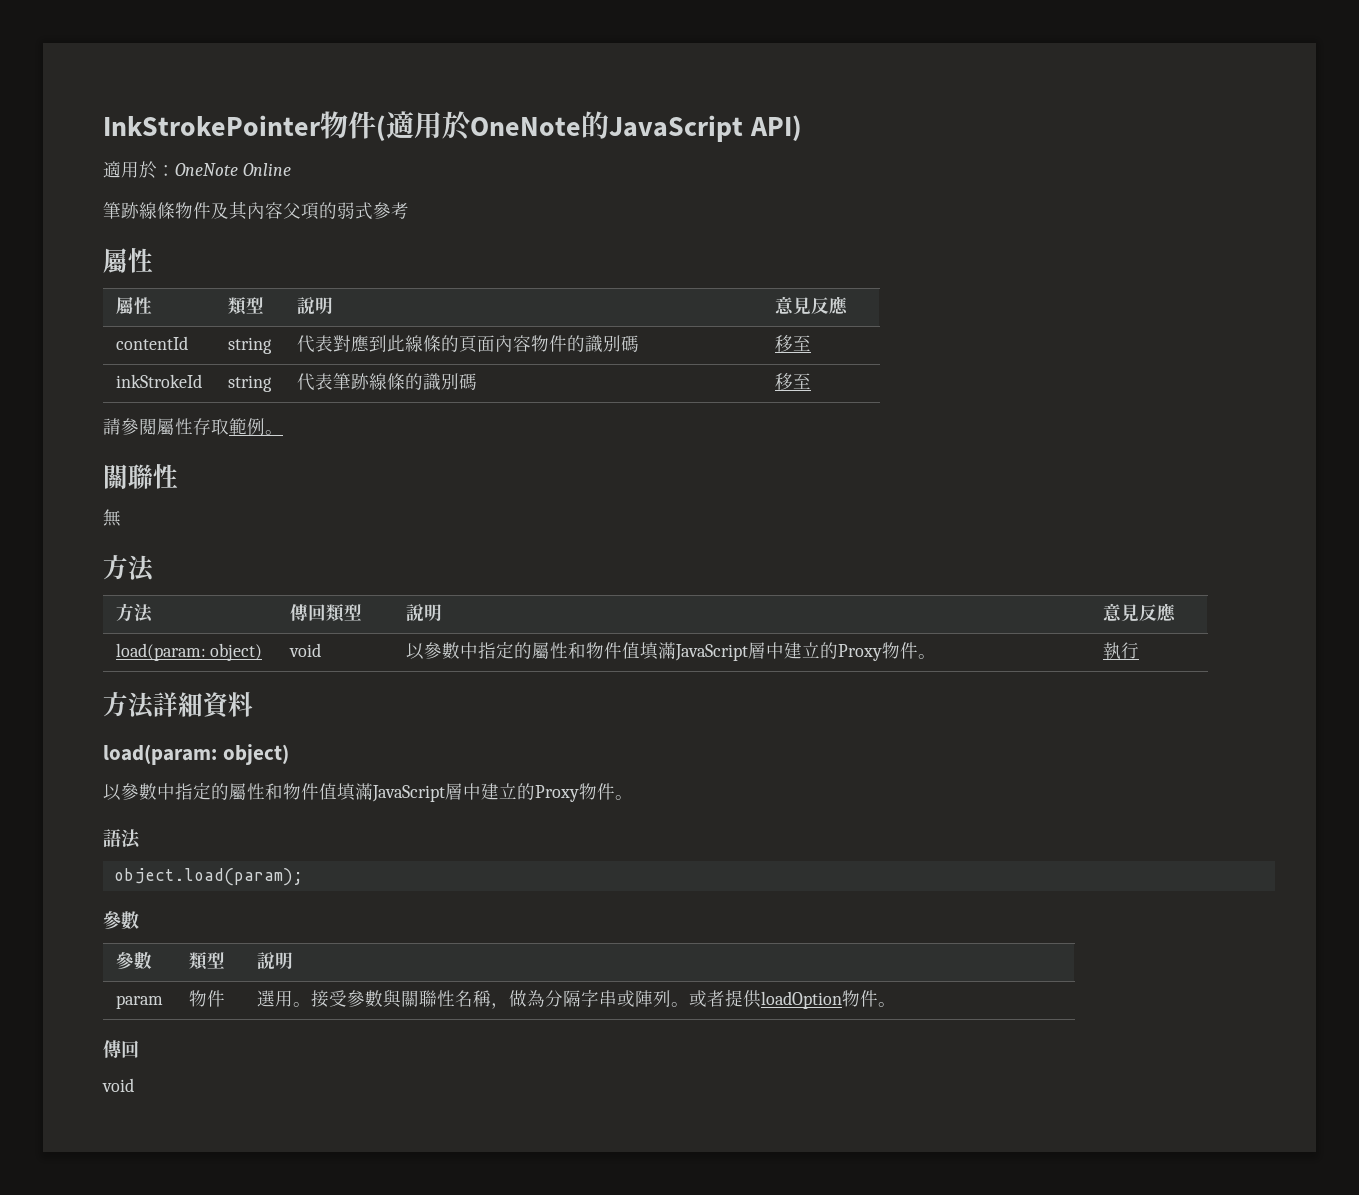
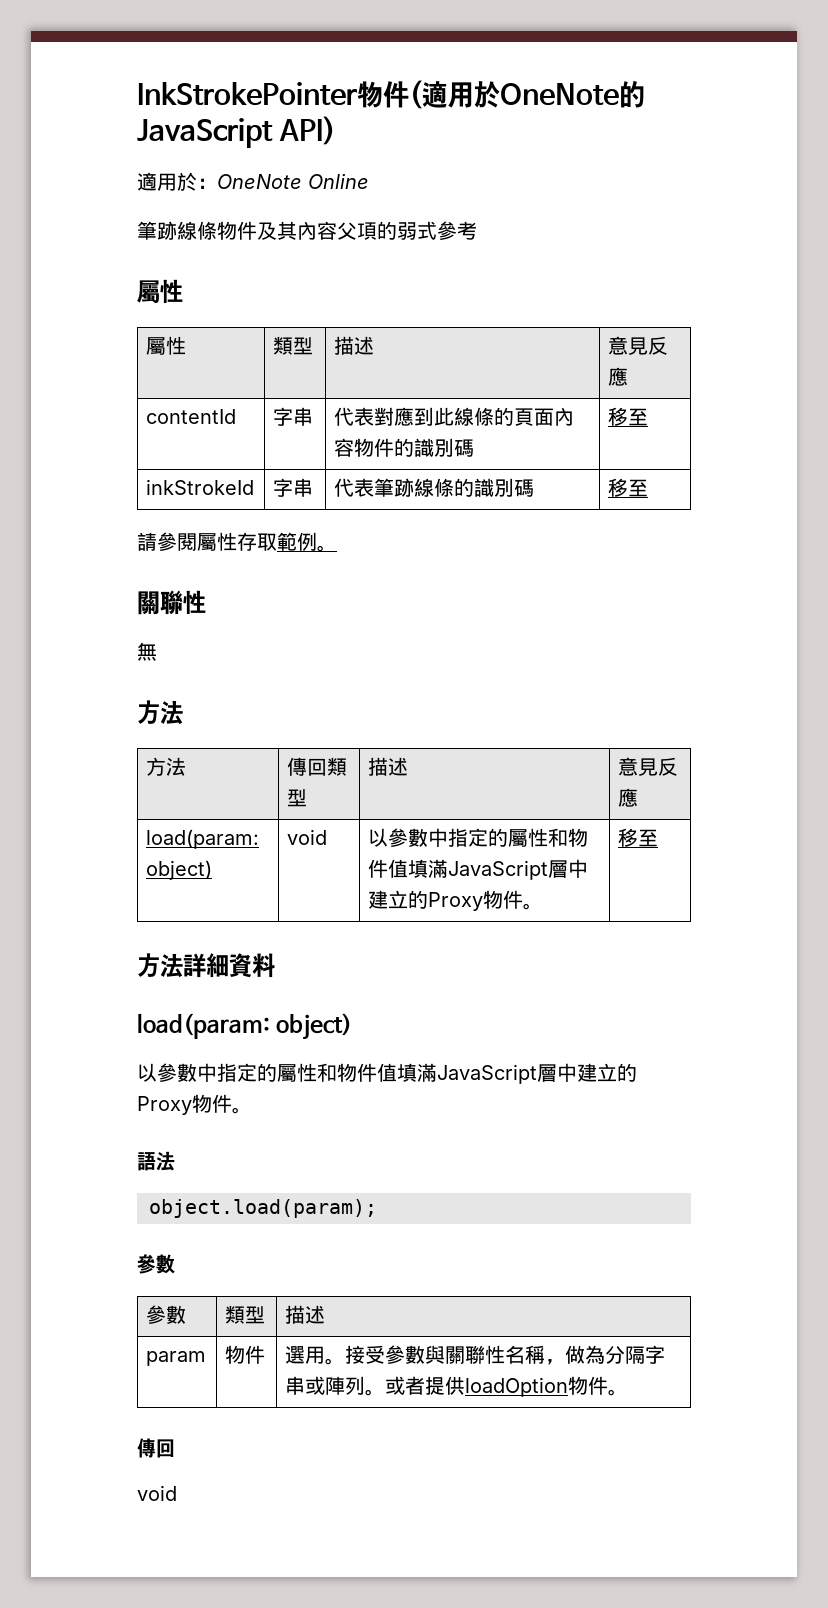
- 屬性 | 類型 | 說明 | 意見反應
+ 屬性 | 類型 | 描述 | 意見反應
- contentId | string | 代表對應到此線條的頁面內容物件的識別碼 | 移至
+ contentId | 字串 | 代表對應到此線條的頁面內容物件的識別碼 | 移至
- inkStrokeId | string | 代表筆跡線條的識別碼 | 移至
+ inkStrokeId | 字串 | 代表筆跡線條的識別碼 | 移至
- 方法 | 傳回類型 | 說明 | 意見反應
+ 方法 | 傳回類型 | 描述 | 意見反應
- load(param: object) | void | 以參數中指定的屬性和物件值填滿JavaScript層中建立的Proxy物件。 | 執行
+ load(param: object) | void | 以參數中指定的屬性和物件值填滿JavaScript層中建立的Proxy物件。 | 移至
- 參數 | 類型 | 說明
+ 參數 | 類型 | 描述

